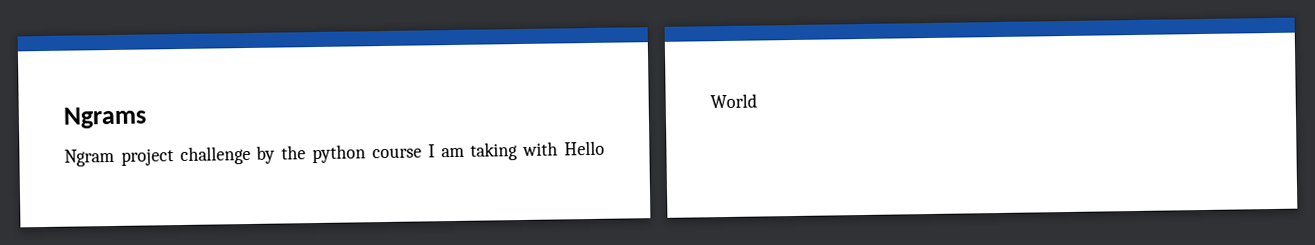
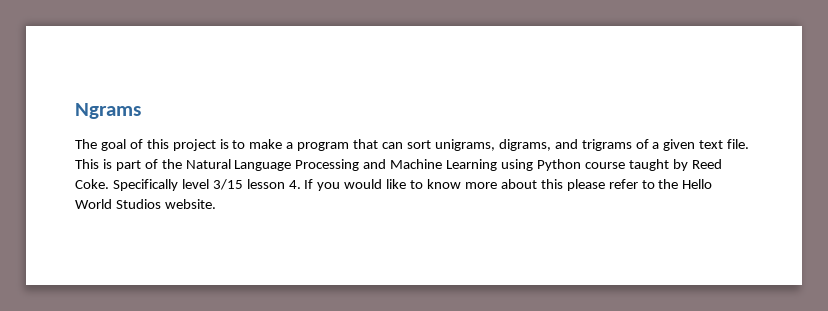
- Ngram project challenge by the python course I am taking with Hello World
+ The goal of this project is to make a program that can sort unigrams, digrams, and trigrams of a given text file. This is part of the Natural Language Processing and Machine Learning using Python course taught by Reed Coke. Specifically level 3/15 lesson 4. If you would like to know more about this please refer to the Hello World Studios website.

